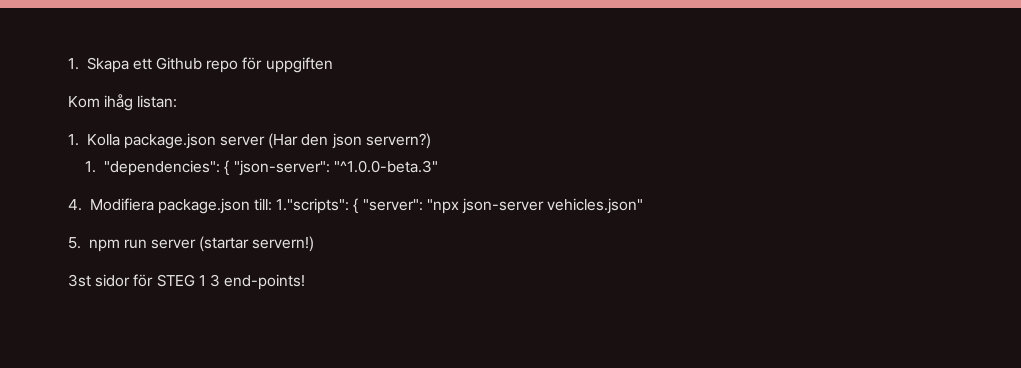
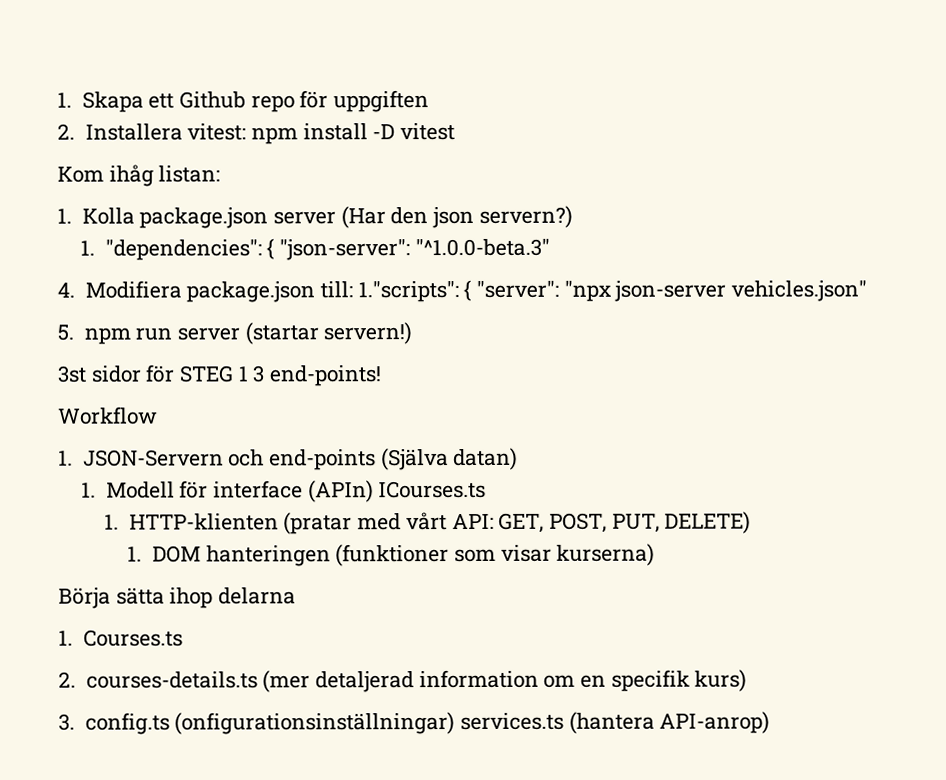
+ 2. Installera vitest: npm install -D vitest
+ Workflow
+ 1. JSON-Servern och end-points (Själva datan)
+ 1. Modell för interface (APIn) ICourses.ts
+ 1. HTTP-klienten (pratar med vårt API: GET, POST, PUT, DELETE)
+ 1. DOM hanteringen (funktioner som visar kurserna)
+ Börja sätta ihop delarna
+ 1. Courses.ts
+ 2. courses-details.ts (mer detaljerad information om en specifik kurs)
+ 3. config.ts (onfigurationsinställningar) services.ts (hantera API-anrop)

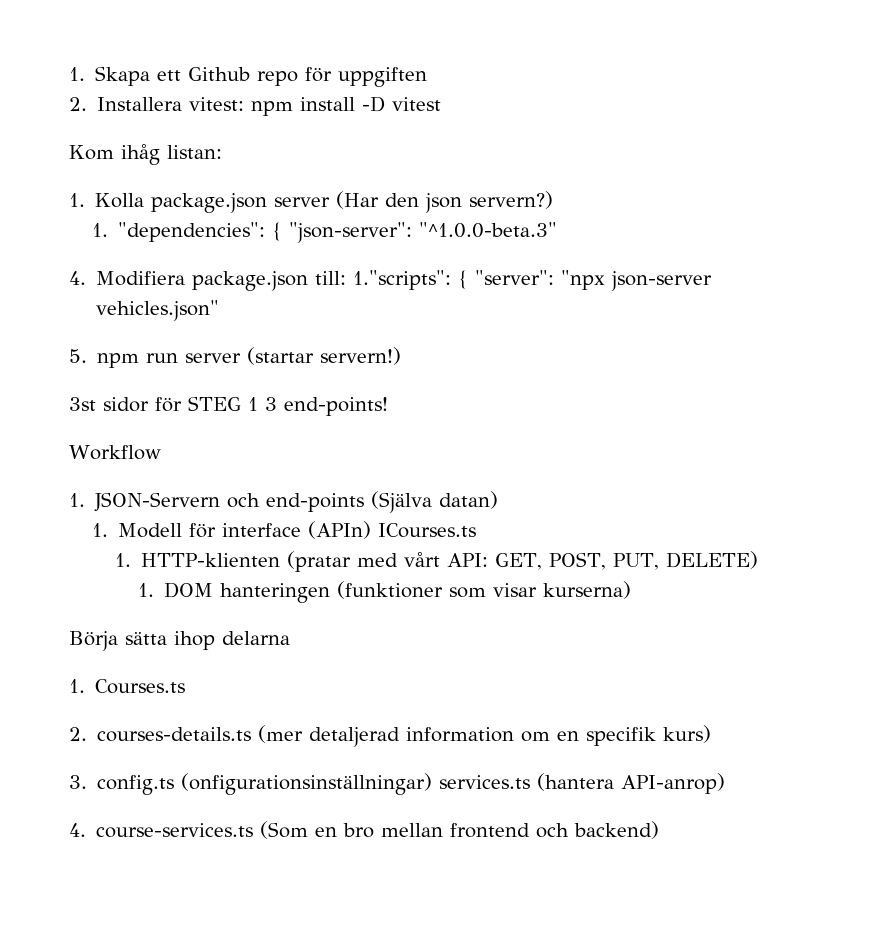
+ 4. course-services.ts (Som en bro mellan frontend och backend)

